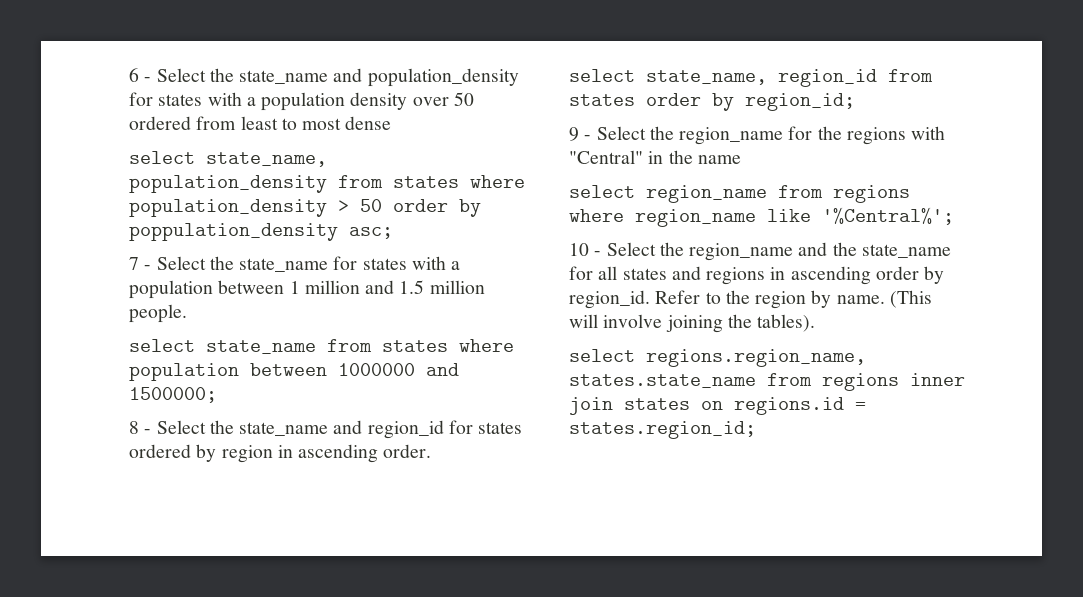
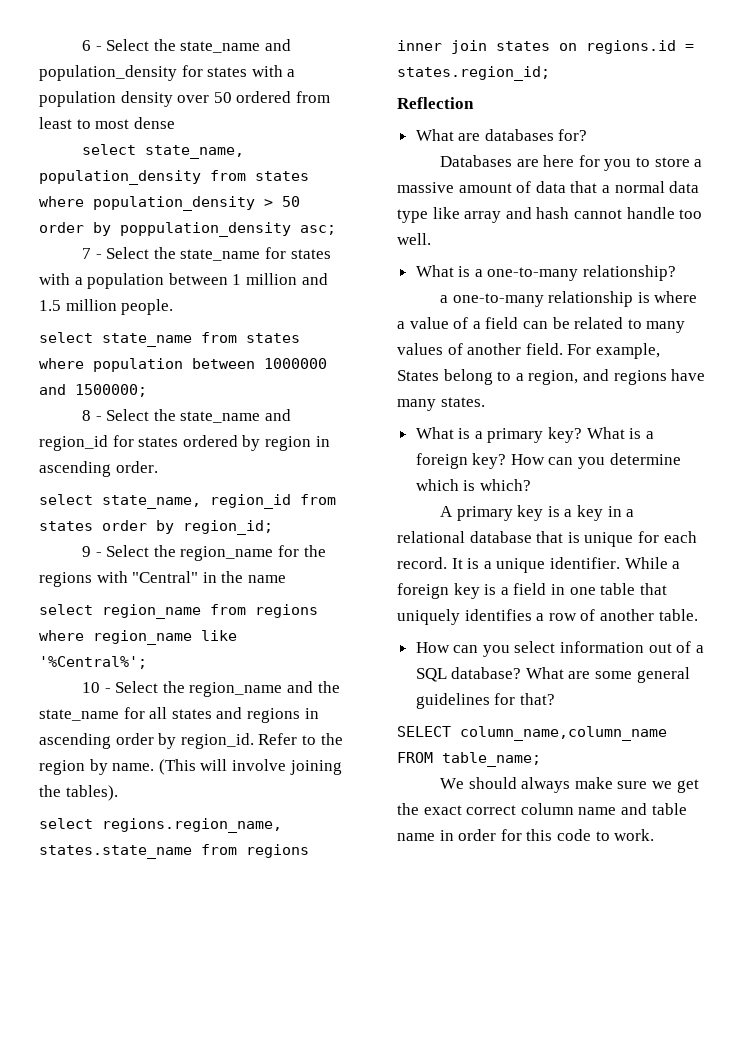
+ Reflection
+ What are databases for?
+ Databases are here for you to store a massive amount of data that a normal data type like array and hash cannot handle too well.
+ What is a one-to-many relationship?
+ a one-to-many relationship is where a value of a field can be related to many values of another field. For example, States belong to a region, and regions have many states.
+ What is a primary key? What is a foreign key? How can you determine which is which?
+ A primary key is a key in a relational database that is unique for each record. It is a unique identifier. While a foreign key is a field in one table that uniquely identifies a row of another table.
+ How can you select information out of a SQL database? What are some general guidelines for that?
+ SELECT column_name,column_name FROM table_name;
+ We should always make sure we get the exact correct column name and table name in order for this code to work.

